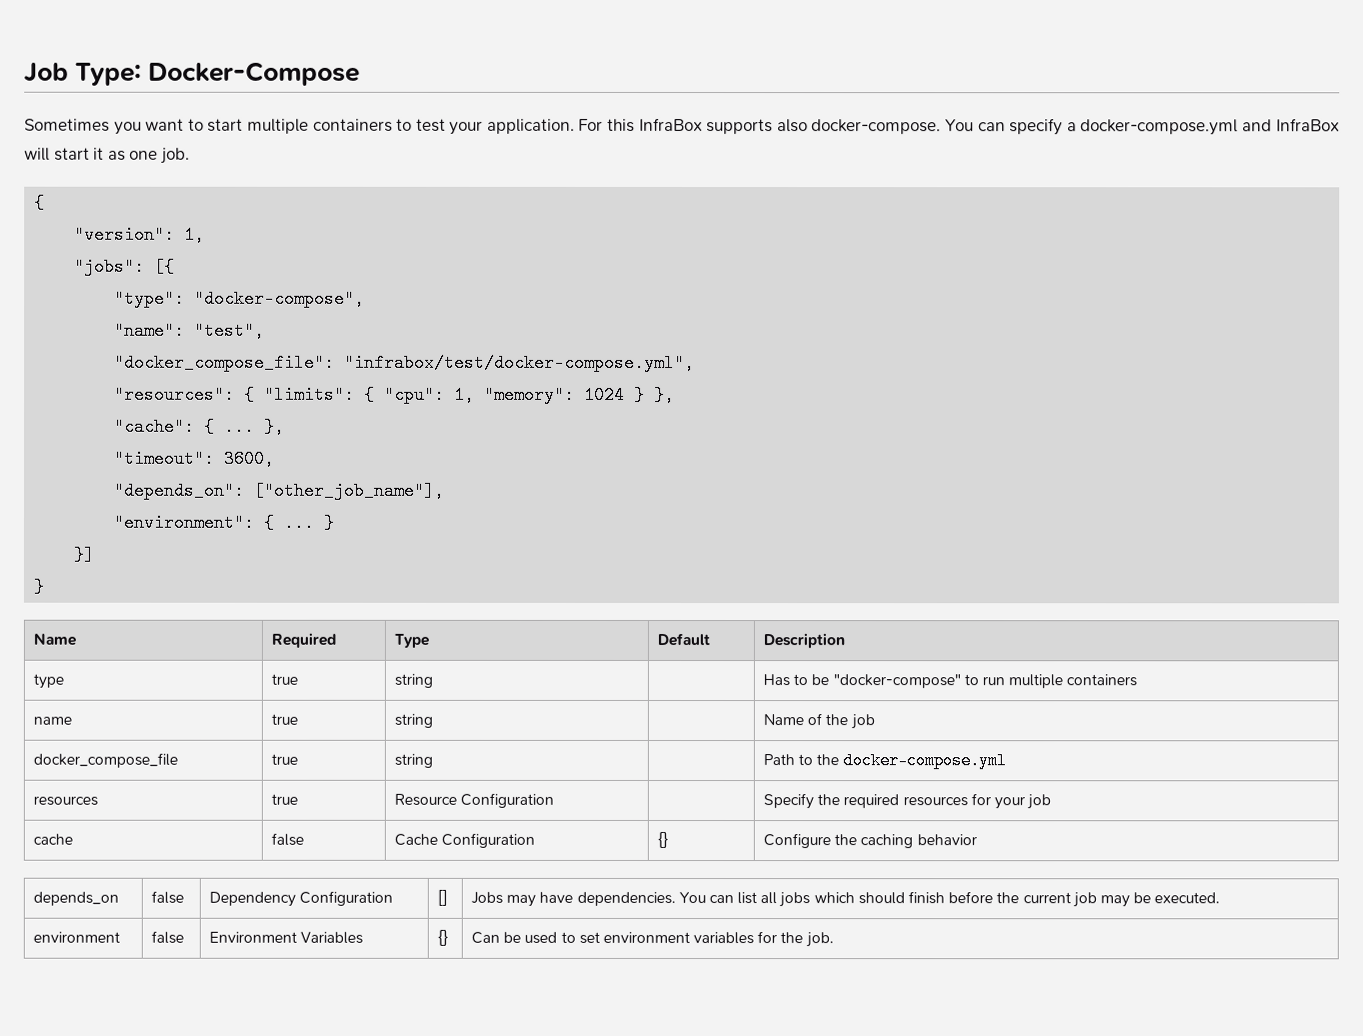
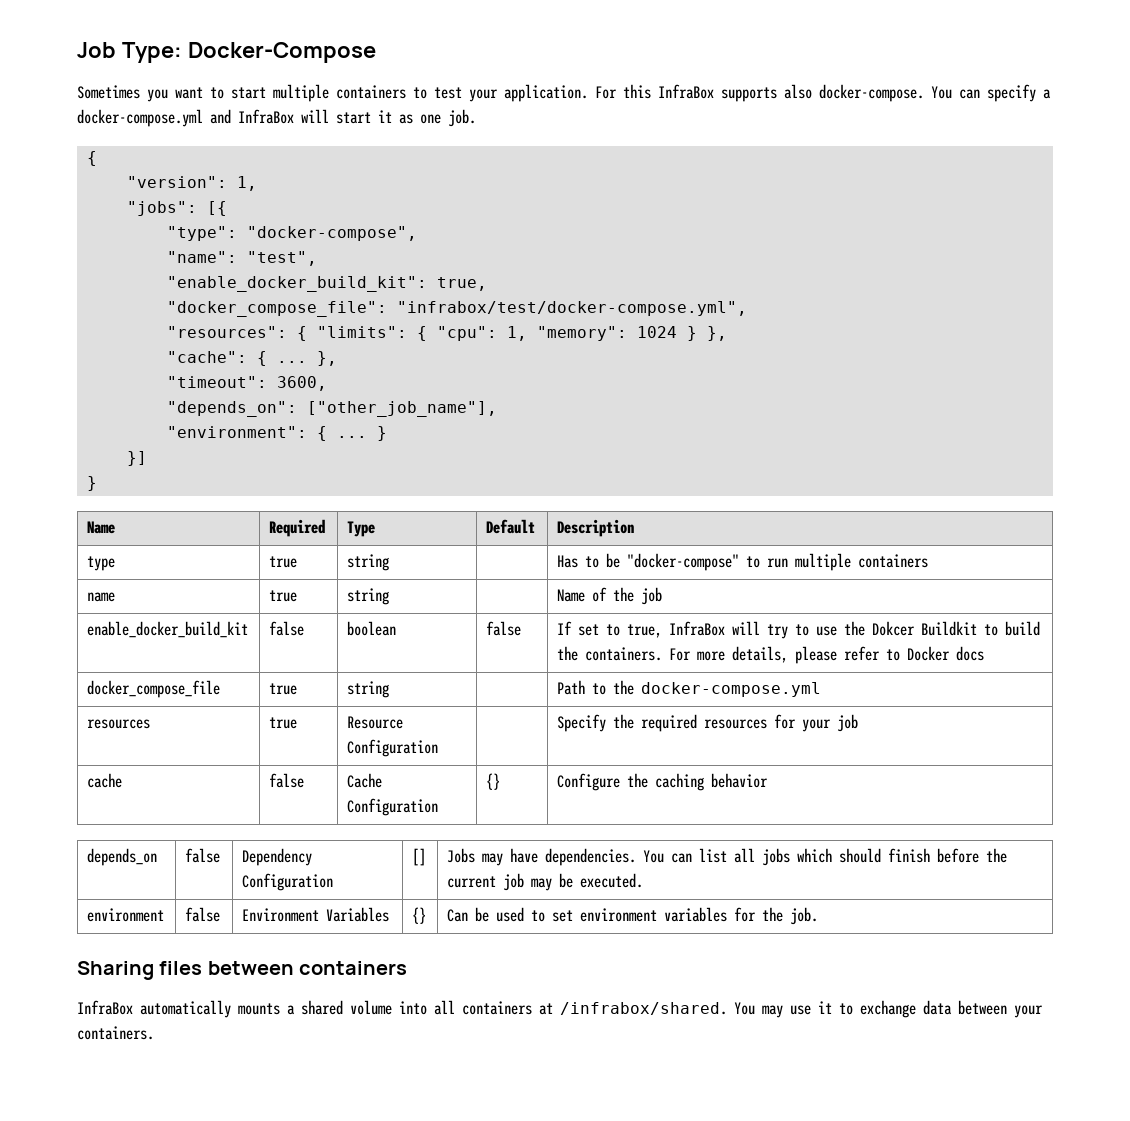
+ "enable_docker_build_kit": true,
+ enable_docker_build_kit | false | boolean | false | If set to true, InfraBox will try to use the Dokcer Buildkit to build the containers. For more details, please refer to Docker docs
+ Sharing files between containers
+ InfraBox automatically mounts a shared volume into all containers at /infrabox/shared. You may use it to exchange data between your containers.

